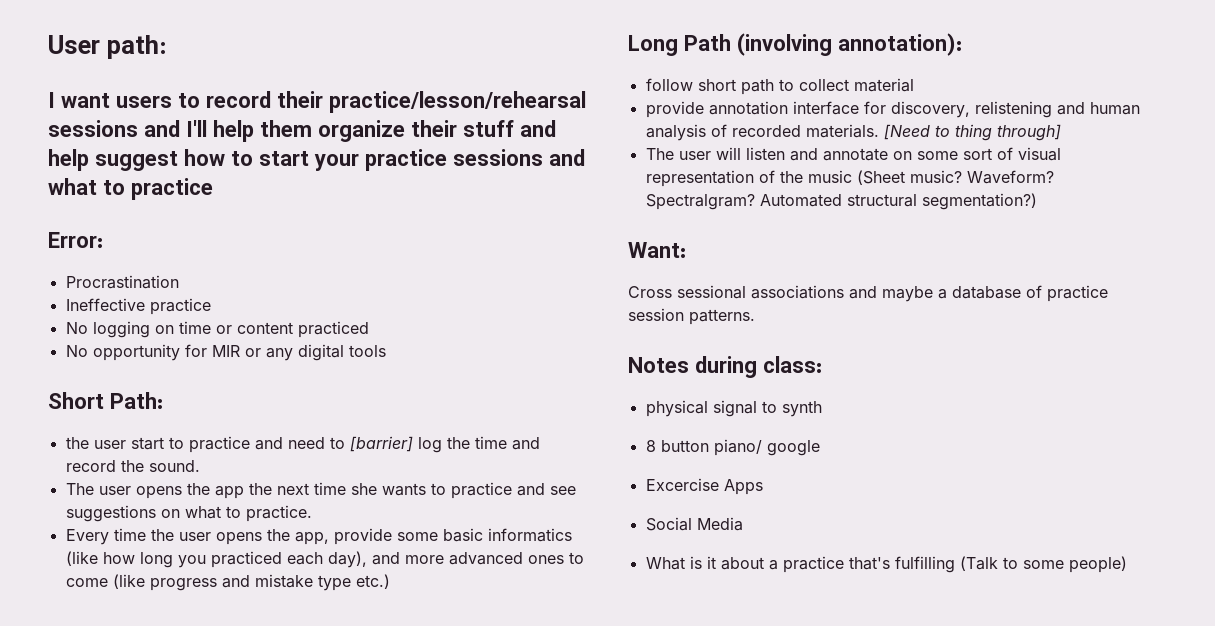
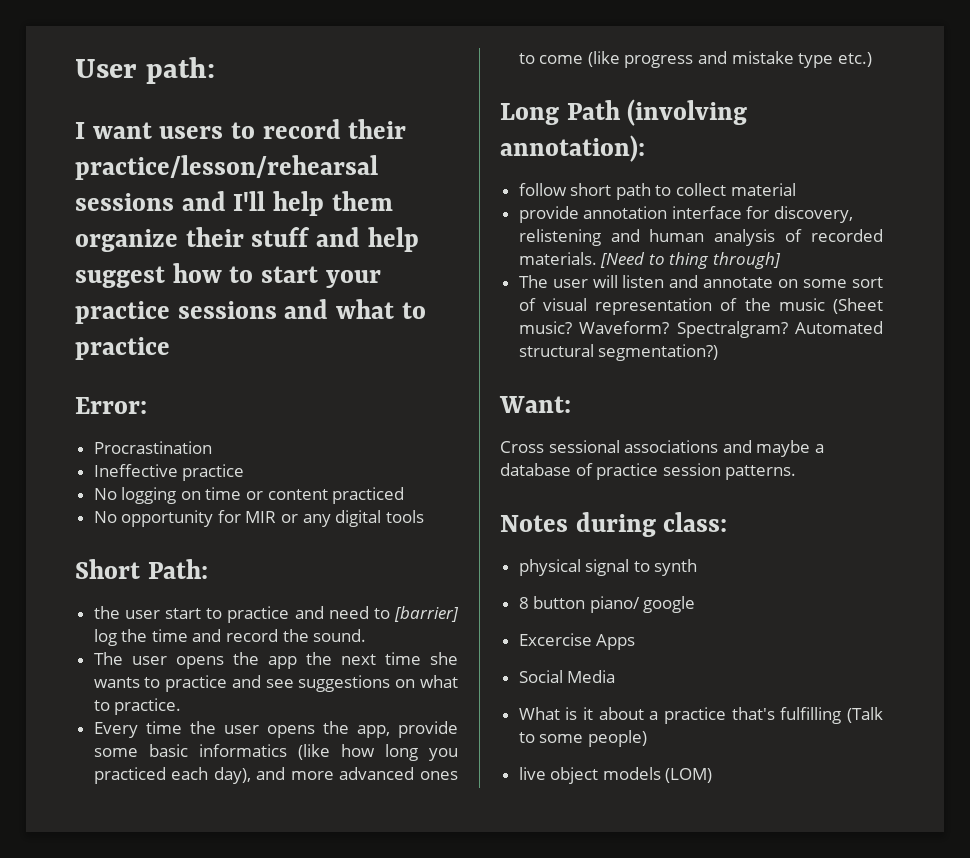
+ live object models (LOM)

